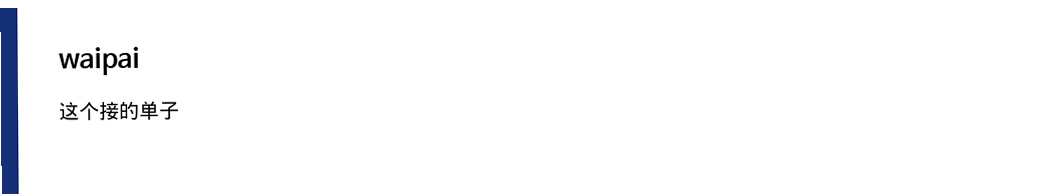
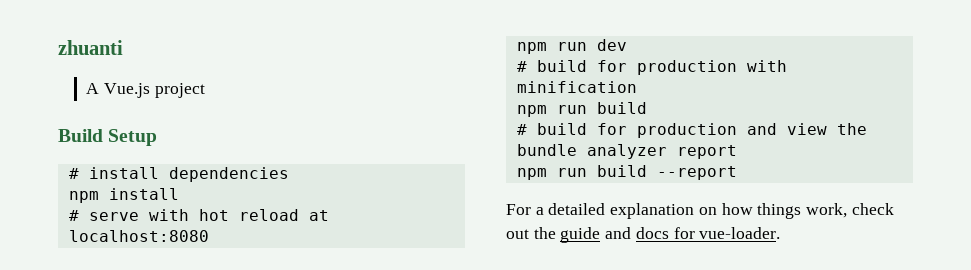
- waipai
- 这个接的单子
+ zhuanti
+ A Vue.js project
+ Build Setup
+ # install dependencies
+ npm install
+ # serve with hot reload at localhost:8080
+ npm run dev
+ # build for production with minification
+ npm run build
+ # build for production and view the bundle analyzer report
+ npm run build --report
+ For a detailed explanation on how things work, check out the guide and docs for vue-loader.

